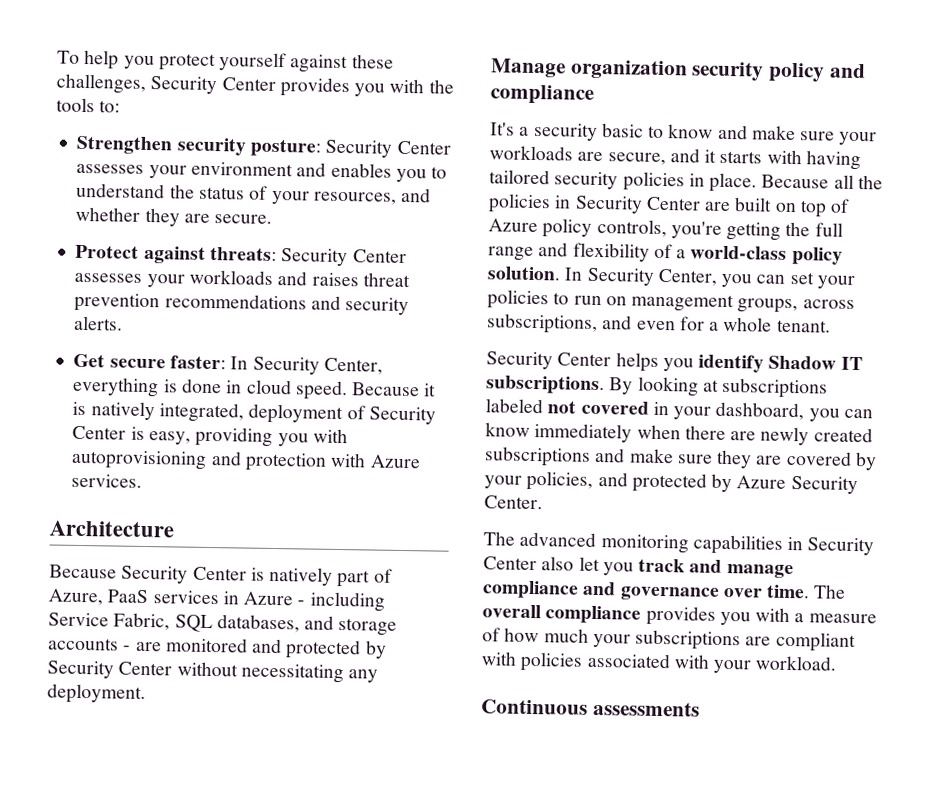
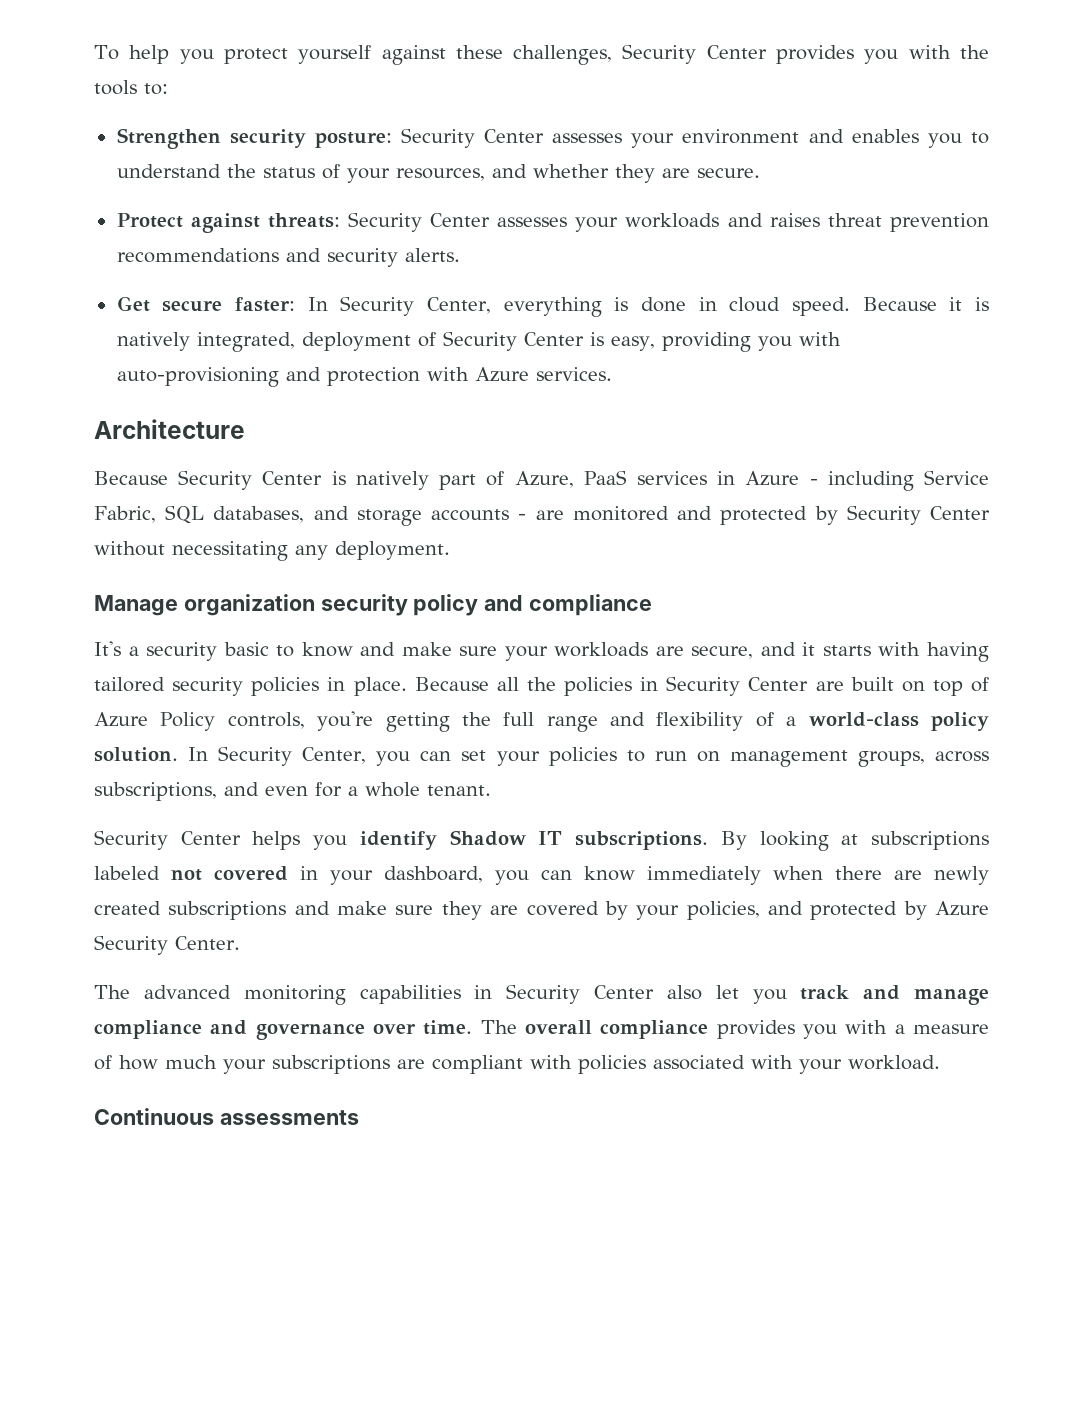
- Because it is natively integrated, deployment of Security Center is easy, providing you with autoprovisioning and protection with Azure services.
+ Because it is natively integrated, deployment of Security Center is easy, providing you with auto-provisioning and protection with Azure services.
- Because all the policies in Security Center are built on top of Azure policy controls, you're getting the full range and flexibility of a world-class policy solution.
+ Because all the policies in Security Center are built on top of Azure Policy controls, you're getting the full range and flexibility of a world-class policy solution.

